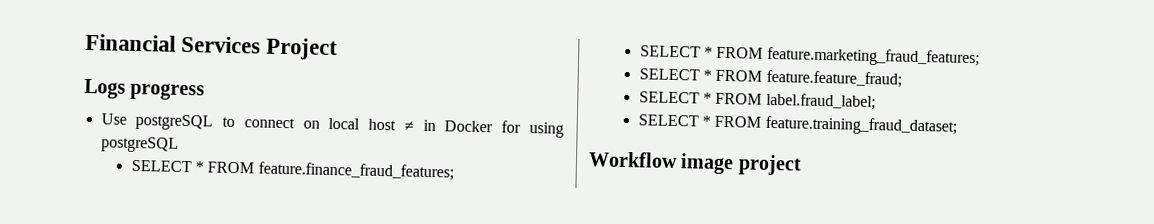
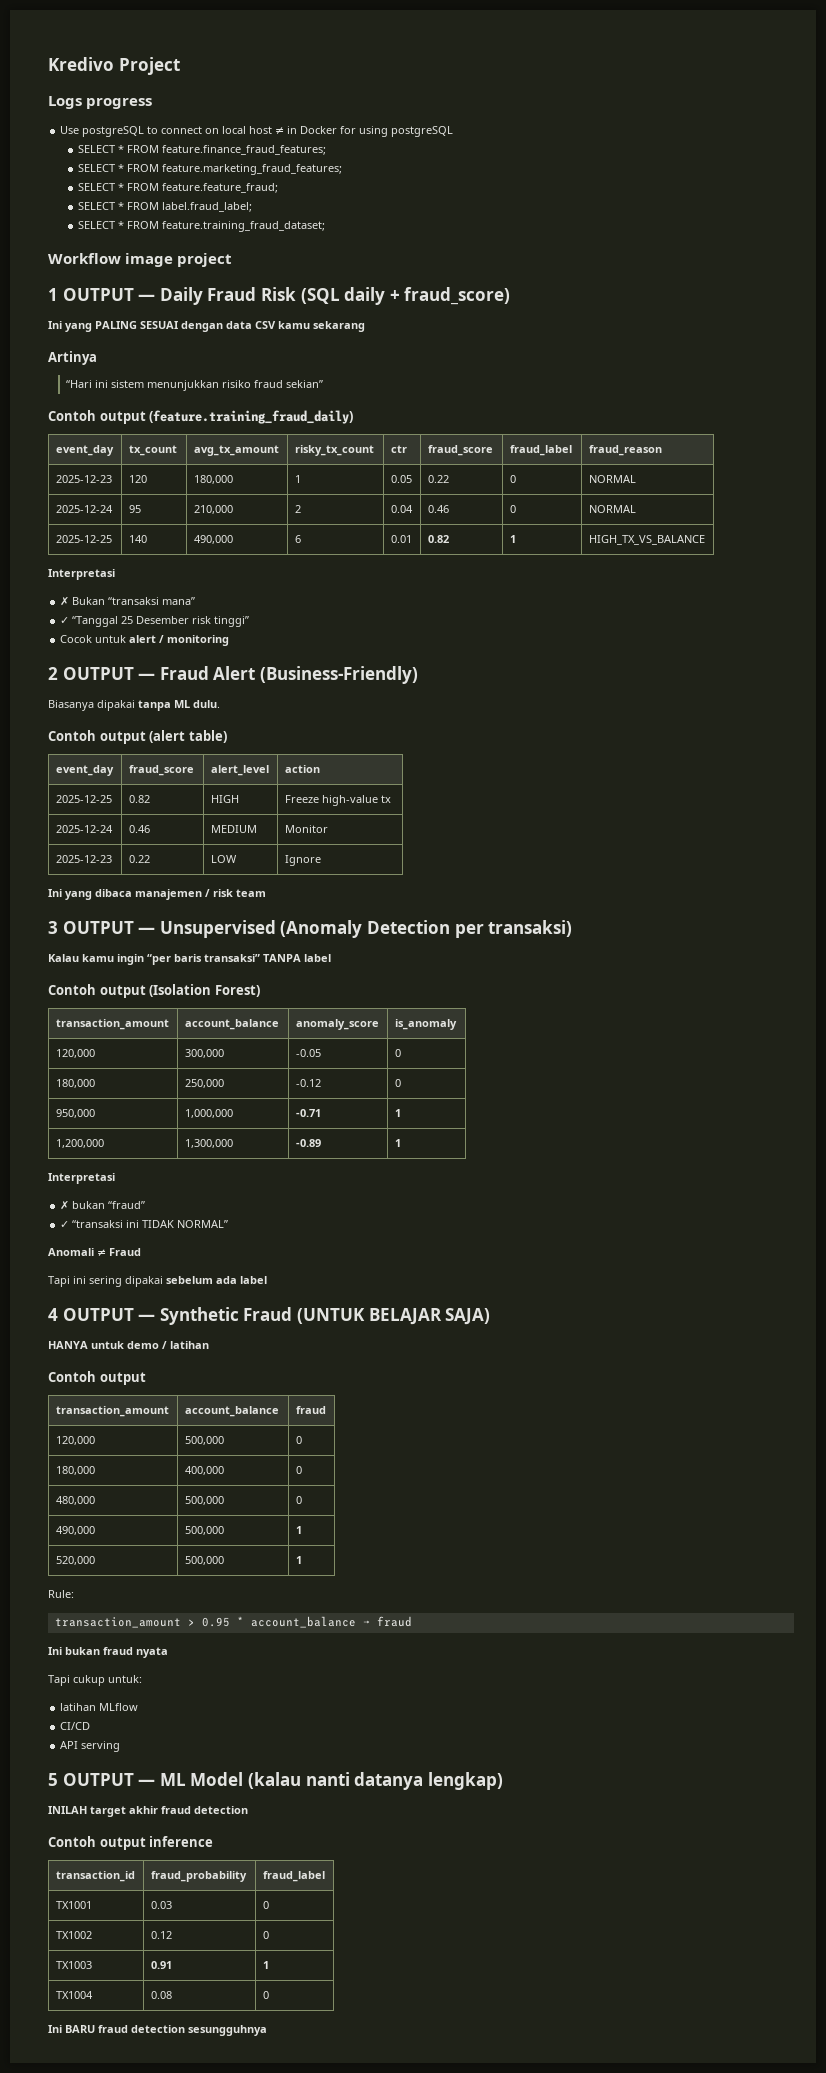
- Financial Services Project
+ Kredivo Project
+ 1 OUTPUT — Daily Fraud Risk (SQL daily + fraud_score)
+ Ini yang PALING SESUAI dengan data CSV kamu sekarang
+ Artinya
+ “Hari ini sistem menunjukkan risiko fraud sekian”
+ Contoh output (feature.training_fraud_daily)
+ event_day | tx_count | avg_tx_amount | risky_tx_count | ctr | fraud_score | fraud_label | fraud_reason
+ 2025-12-23 | 120 | 180,000 | 1 | 0.05 | 0.22 | 0 | NORMAL
+ 2025-12-24 | 95 | 210,000 | 2 | 0.04 | 0.46 | 0 | NORMAL
+ 2025-12-25 | 140 | 490,000 | 6 | 0.01 | 0.82 | 1 | HIGH_TX_VS_BALANCE
+ Interpretasi
+ ✗ Bukan “transaksi mana”
+ ✓ “Tanggal 25 Desember risk tinggi”
+ Cocok untuk alert / monitoring
+ 2 OUTPUT — Fraud Alert (Business-Friendly)
+ Biasanya dipakai tanpa ML dulu.
+ Contoh output (alert table)
+ event_day | fraud_score | alert_level | action
+ 2025-12-25 | 0.82 | HIGH | Freeze high-value tx
+ 2025-12-24 | 0.46 | MEDIUM | Monitor
+ 2025-12-23 | 0.22 | LOW | Ignore
+ Ini yang dibaca manajemen / risk team
+ 3 OUTPUT — Unsupervised (Anomaly Detection per transaksi)
+ Kalau kamu ingin “per baris transaksi” TANPA label
+ Contoh output (Isolation Forest)
+ transaction_amount | account_balance | anomaly_score | is_anomaly
+ 120,000 | 300,000 | -0.05 | 0
+ 180,000 | 250,000 | -0.12 | 0
+ 950,000 | 1,000,000 | -0.71 | 1
+ 1,200,000 | 1,300,000 | -0.89 | 1
+ Interpretasi
+ ✗ bukan “fraud”
+ ✓ “transaksi ini TIDAK NORMAL”
+ Anomali ≠ Fraud
+ Tapi ini sering dipakai sebelum ada label
+ 4 OUTPUT — Synthetic Fraud (UNTUK BELAJAR SAJA)
+ HANYA untuk demo / latihan
+ Contoh output
+ transaction_amount | account_balance | fraud
+ 120,000 | 500,000 | 0
+ 180,000 | 400,000 | 0
+ 480,000 | 500,000 | 0
+ 490,000 | 500,000 | 1
+ 520,000 | 500,000 | 1
+ Rule:
+ transaction_amount > 0.95 * account_balance → fraud
+ Ini bukan fraud nyata
+ Tapi cukup untuk:
+ latihan MLflow
+ CI/CD
+ API serving
+ 5 OUTPUT — ML Model (kalau nanti datanya lengkap)
+ INILAH target akhir fraud detection
+ Contoh output inference
+ transaction_id | fraud_probability | fraud_label
+ TX1001 | 0.03 | 0
+ TX1002 | 0.12 | 0
+ TX1003 | 0.91 | 1
+ TX1004 | 0.08 | 0
+ Ini BARU fraud detection sesungguhnya

